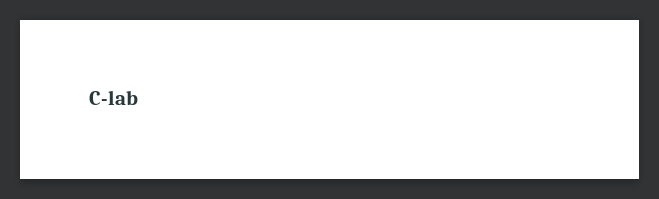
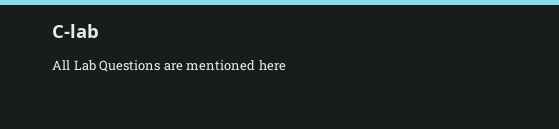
+ All Lab Questions are mentioned here

